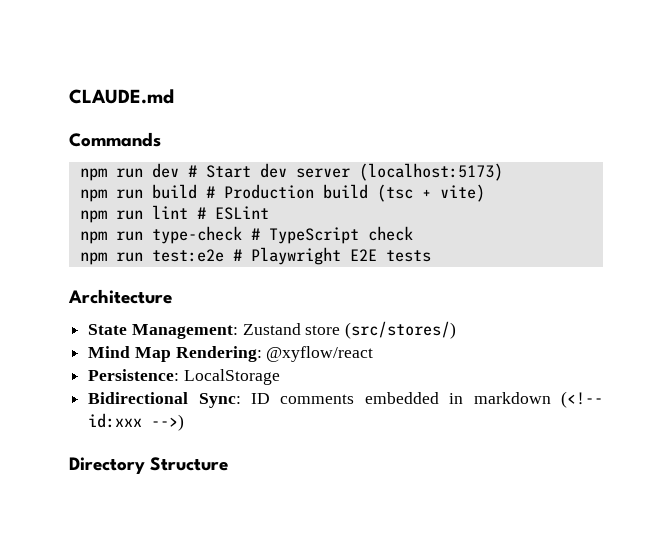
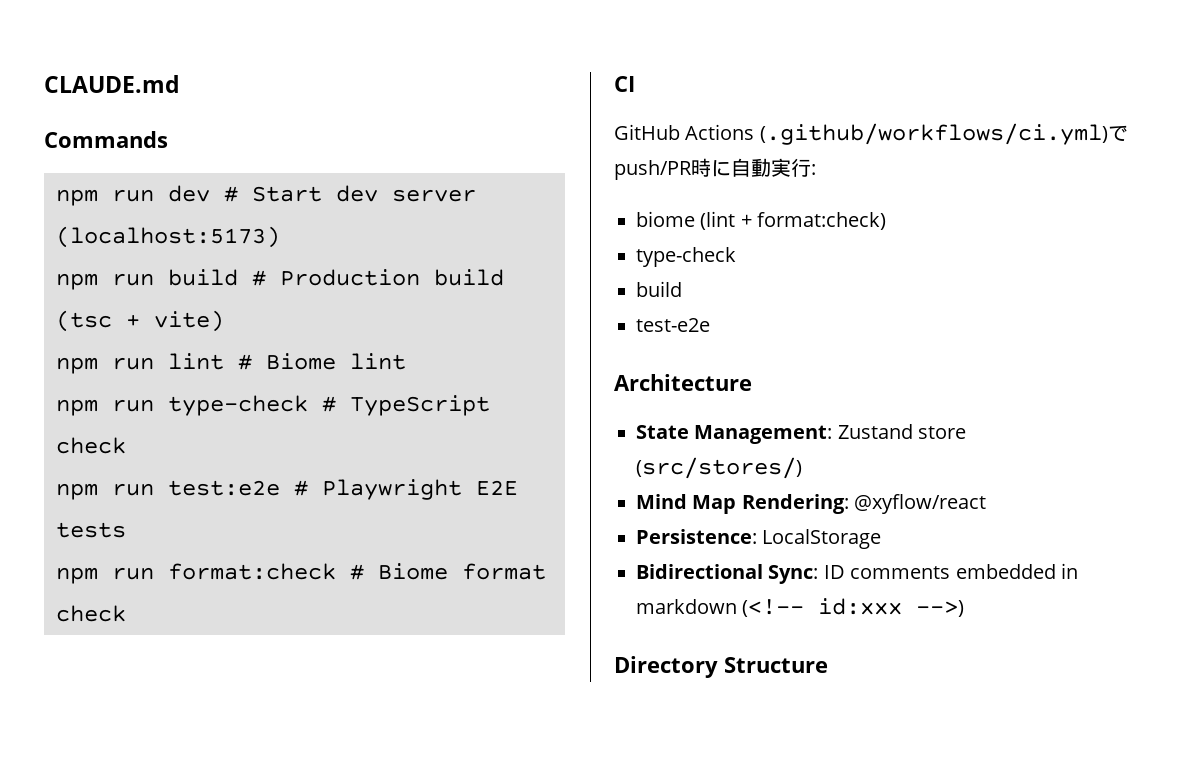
- npm run lint # ESLint
+ npm run lint # Biome lint
+ npm run format:check # Biome format check
+ CI
+ GitHub Actions (.github/workflows/ci.yml)でpush/PR時に自動実行:
+ biome (lint + format:check)
+ type-check
+ build
+ test-e2e

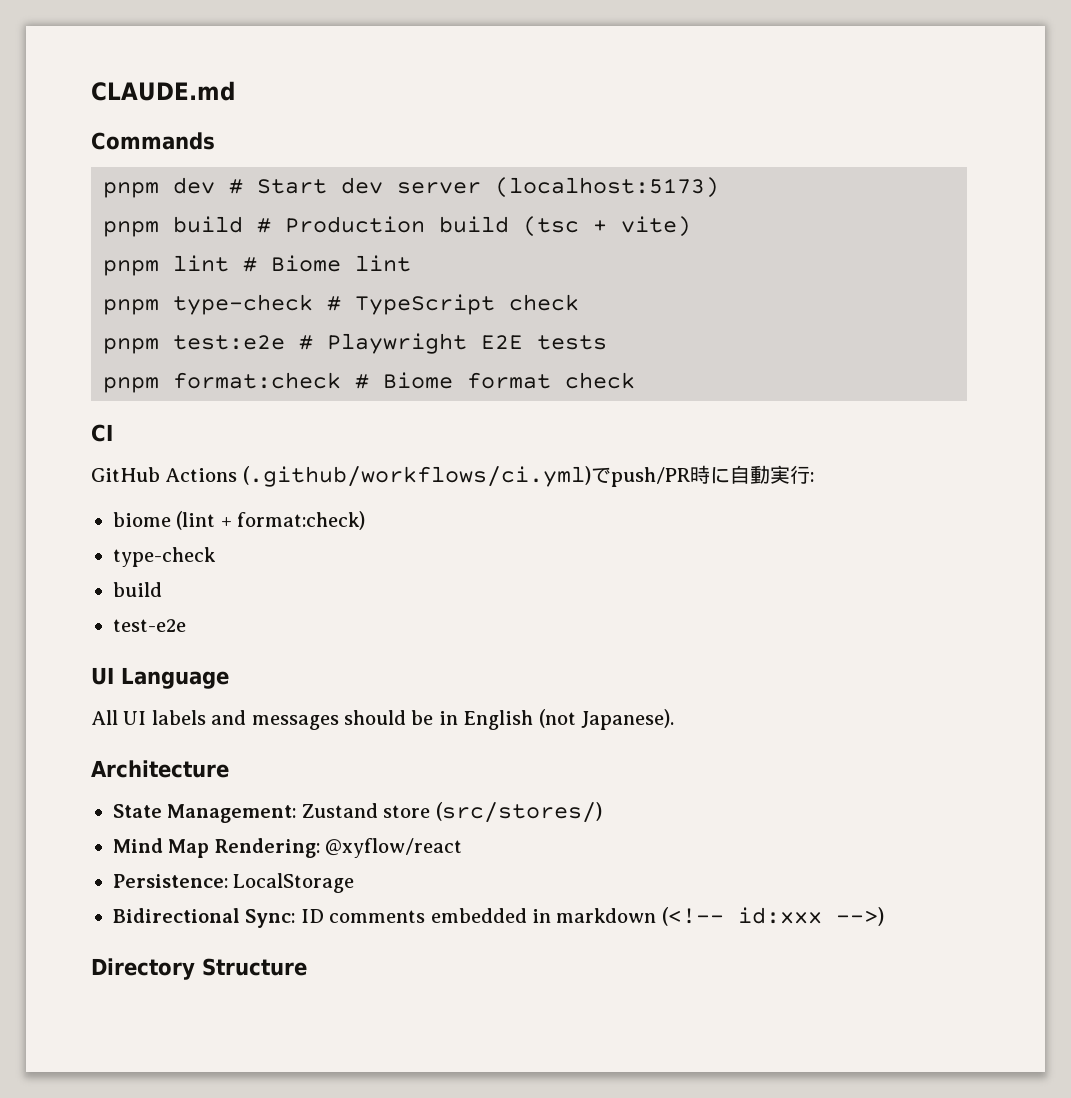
- npm run dev # Start dev server (localhost:5173)
+ pnpm dev # Start dev server (localhost:5173)
- npm run build # Production build (tsc + vite)
+ pnpm build # Production build (tsc + vite)
- npm run lint # Biome lint
+ pnpm lint # Biome lint
- npm run type-check # TypeScript check
+ pnpm type-check # TypeScript check
- npm run test:e2e # Playwright E2E tests
+ pnpm test:e2e # Playwright E2E tests
- npm run format:check # Biome format check
+ pnpm format:check # Biome format check
+ UI Language
+ All UI labels and messages should be in English (not Japanese).

